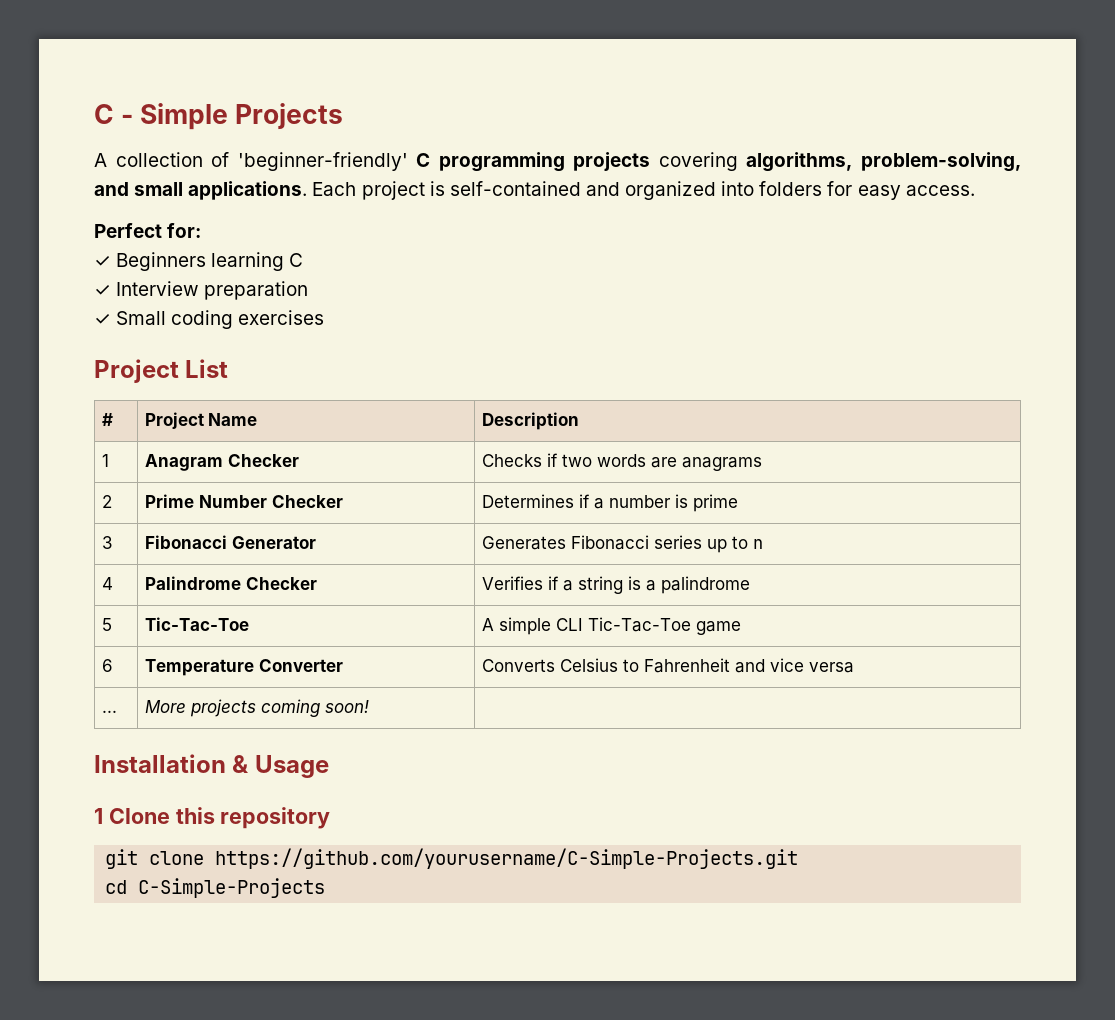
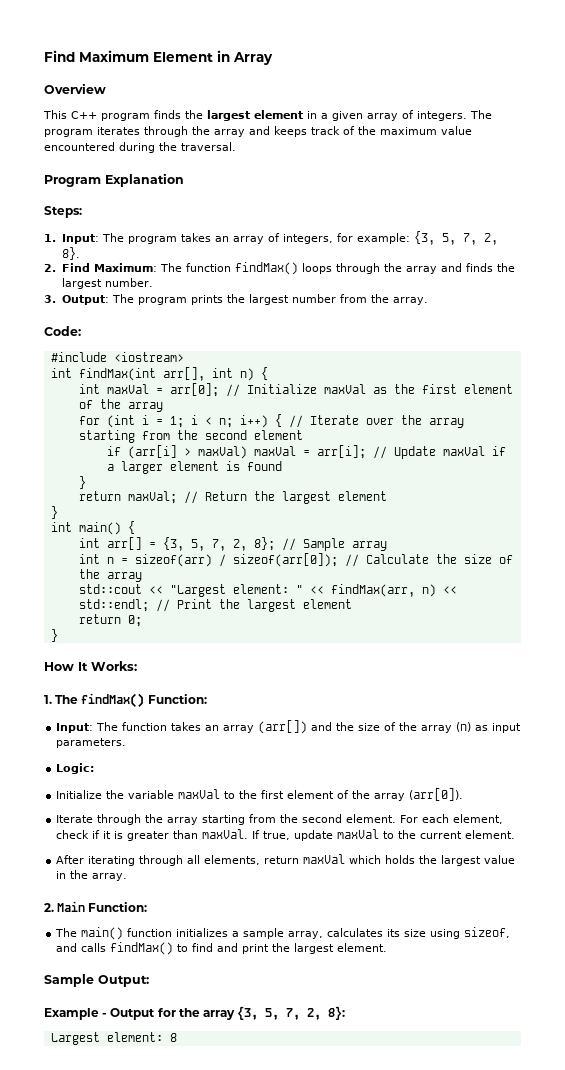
- C - Simple Projects
- A collection of 'beginner-friendly' C programming projects covering algorithms, problem-solving, and small applications. Each project is self-contained and organized into folders for easy access.
- Perfect for:
- ✓ Beginners learning C
- ✓ Interview preparation
- ✓ Small coding exercises
- Project List
- # | Project Name | Description
- 1 | Anagram Checker | Checks if two words are anagrams
- 2 | Prime Number Checker | Determines if a number is prime
- 3 | Fibonacci Generator | Generates Fibonacci series up to n
- 4 | Palindrome Checker | Verifies if a string is a palindrome
- 5 | Tic-Tac-Toe | A simple CLI Tic-Tac-Toe game
- 6 | Temperature Converter | Converts Celsius to Fahrenheit and vice versa
- ... | More projects coming soon! |
- Installation & Usage
- 1 Clone this repository
- git clone https://github.com/yourusername/C-Simple-Projects.git
- cd C-Simple-Projects
+ Find Maximum Element in Array
+ Overview
+ This C++ program finds the largest element in a given array of integers. The program iterates through the array and keeps track of the maximum value encountered during the traversal.
+ Program Explanation
+ Steps:
+ 1. Input: The program takes an array of integers, for example: {3, 5, 7, 2, 8}.
+ 2. Find Maximum: The function findMax() loops through the array and finds the largest number.
+ 3. Output: The program prints the largest number from the array.
+ Code:
+ #include <iostream>
+ int findMax(int arr[], int n) {
+ int maxVal = arr[0]; // Initialize maxVal as the first element of the array
+ for (int i = 1; i < n; i++) { // Iterate over the array starting from the second element
+ if (arr[i] > maxVal) maxVal = arr[i]; // Update maxVal if a larger element is found
+ }
+ return maxVal; // Return the largest element
+ }
+ int main() {
+ int arr[] = {3, 5, 7, 2, 8}; // Sample array
+ int n = sizeof(arr) / sizeof(arr[0]); // Calculate the size of the array
+ std::cout << "Largest element: " << findMax(arr, n) << std::endl; // Print the largest element
+ return 0;
+ }
+ How It Works:
+ 1. The findMax() Function:
+ Input: The function takes an array (arr[]) and the size of the array (n) as input parameters.
+ Logic:
+ Initialize the variable maxVal to the first element of the array (arr[0]).
+ Iterate through the array starting from the second element. For each element, check if it is greater than maxVal. If true, update maxVal to the current element.
+ After iterating through all elements, return maxVal which holds the largest value in the array.
+ 2. Main Function:
+ The main() function initializes a sample array, calculates its size using sizeof, and calls findMax() to find and print the largest element.
+ Sample Output:
+ Example - Output for the array {3, 5, 7, 2, 8}:
+ Largest element: 8

